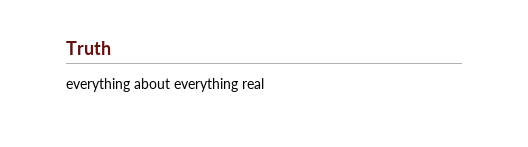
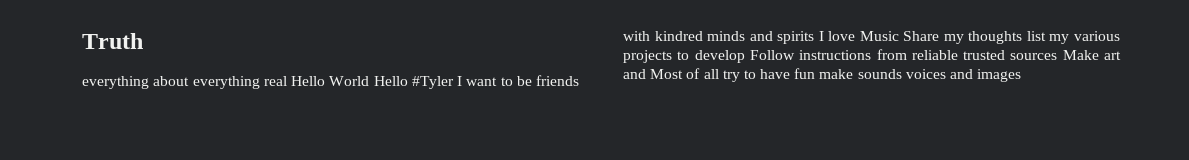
- everything about everything real
+ everything about everything real Hello World Hello #Tyler I want to be friends with kindred minds and spirits I love Music Share my thoughts list my various projects to develop Follow instructions from reliable trusted sources Make art and Most of all try to have fun make sounds voices and images

